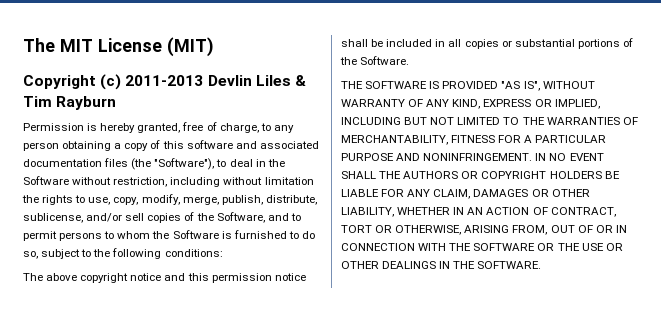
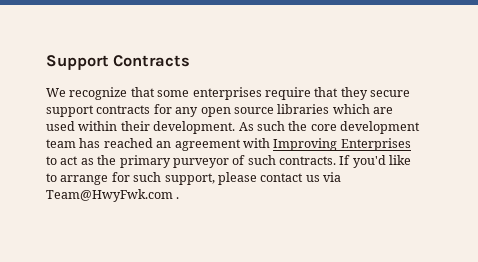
- The MIT License (MIT)
- Copyright (c) 2011-2013 Devlin Liles & Tim Rayburn
- Permission is hereby granted, free of charge, to any person obtaining a copy of this software and associated documentation files (the "Software"), to deal in the Software without restriction, including without limitation the rights to use, copy, modify, merge, publish, distribute, sublicense, and/or sell copies of the Software, and to permit persons to whom the Software is furnished to do so, subject to the following conditions:
- The above copyright notice and this permission notice shall be included in all copies or substantial portions of the Software.
- THE SOFTWARE IS PROVIDED "AS IS", WITHOUT WARRANTY OF ANY KIND, EXPRESS OR IMPLIED, INCLUDING BUT NOT LIMITED TO THE WARRANTIES OF MERCHANTABILITY, FITNESS FOR A PARTICULAR PURPOSE AND NONINFRINGEMENT. IN NO EVENT SHALL THE AUTHORS OR COPYRIGHT HOLDERS BE LIABLE FOR ANY CLAIM, DAMAGES OR OTHER LIABILITY, WHETHER IN AN ACTION OF CONTRACT, TORT OR OTHERWISE, ARISING FROM, OUT OF OR IN CONNECTION WITH THE SOFTWARE OR THE USE OR OTHER DEALINGS IN THE SOFTWARE.
+ Support Contracts
+ We recognize that some enterprises require that they secure support contracts for any open source libraries which are used within their development. As such the core development team has reached an agreement with Improving Enterprises to act as the primary purveyor of such contracts. If you'd like to arrange for such support, please contact us via Team@HwyFwk.com .

